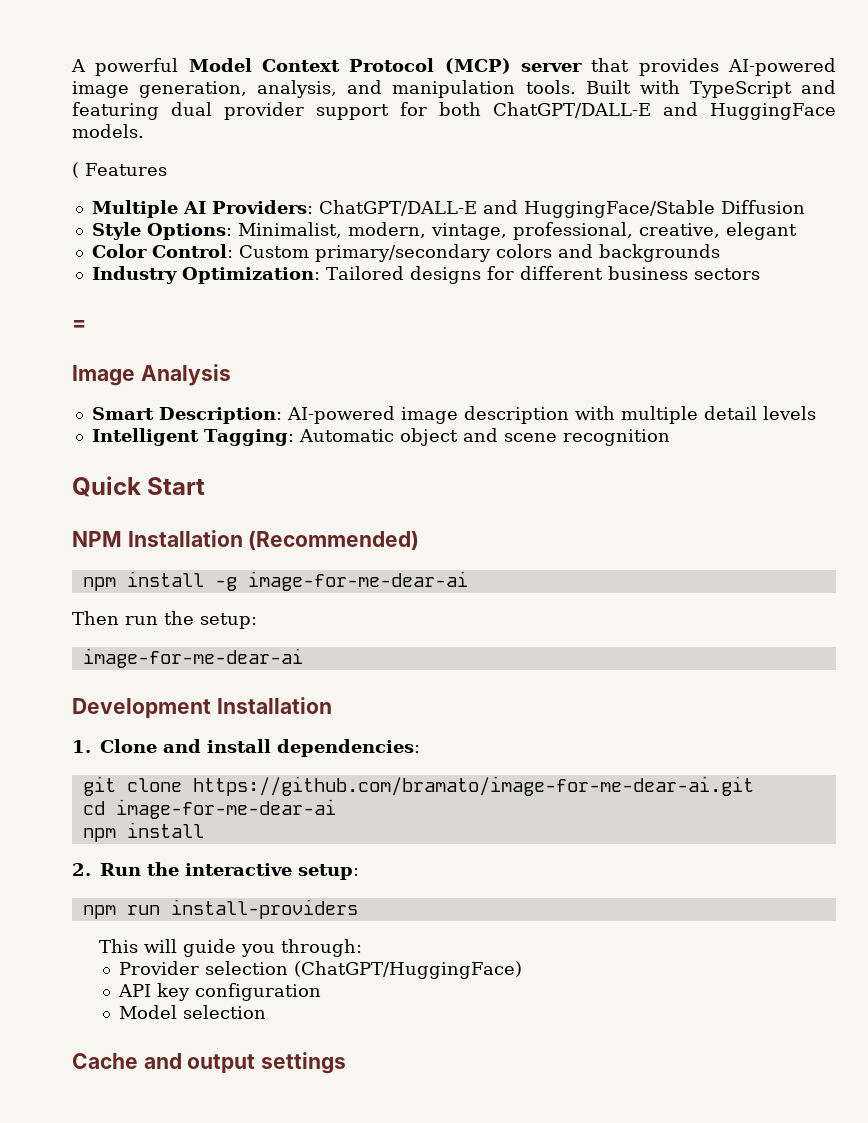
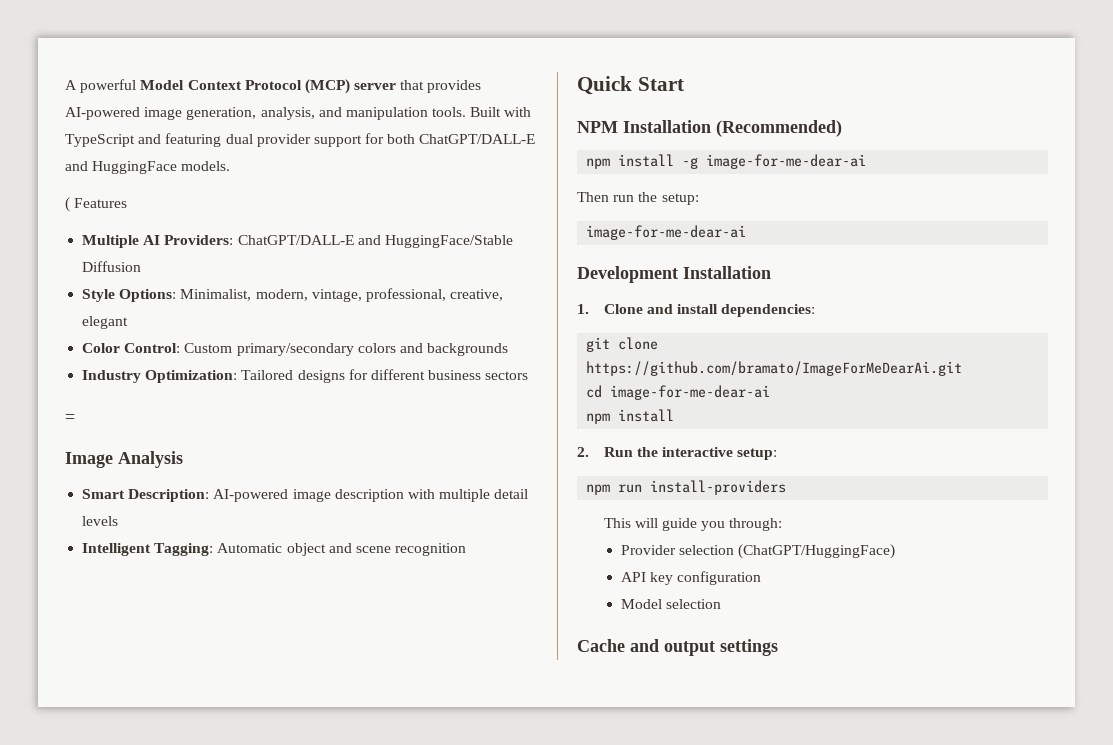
- git clone https://github.com/bramato/image-for-me-dear-ai.git
+ git clone https://github.com/bramato/ImageForMeDearAi.git

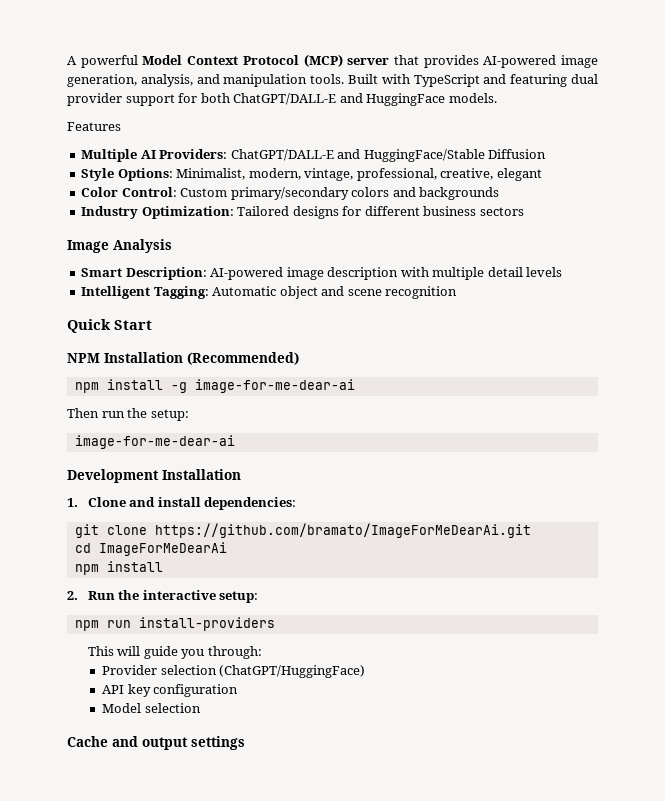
- ( Features
+ Features
- =
- cd image-for-me-dear-ai
+ cd ImageForMeDearAi

